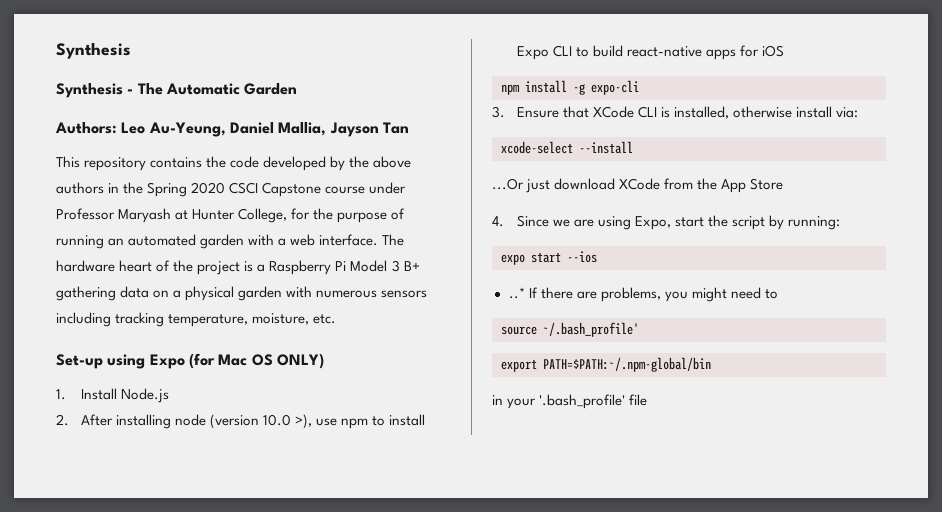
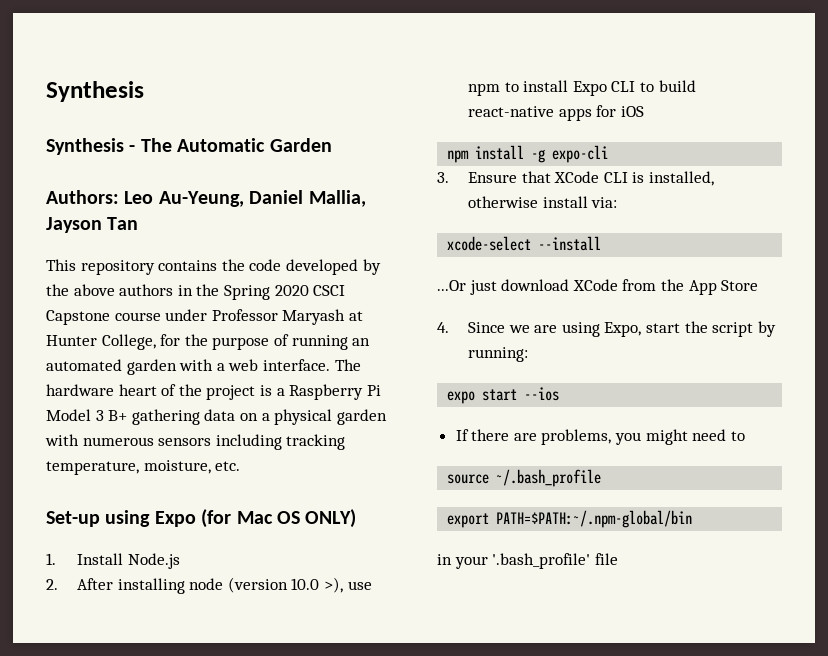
- ..* If there are problems, you might need to
+ If there are problems, you might need to
- source ~/.bash_profile'
+ source ~/.bash_profile

